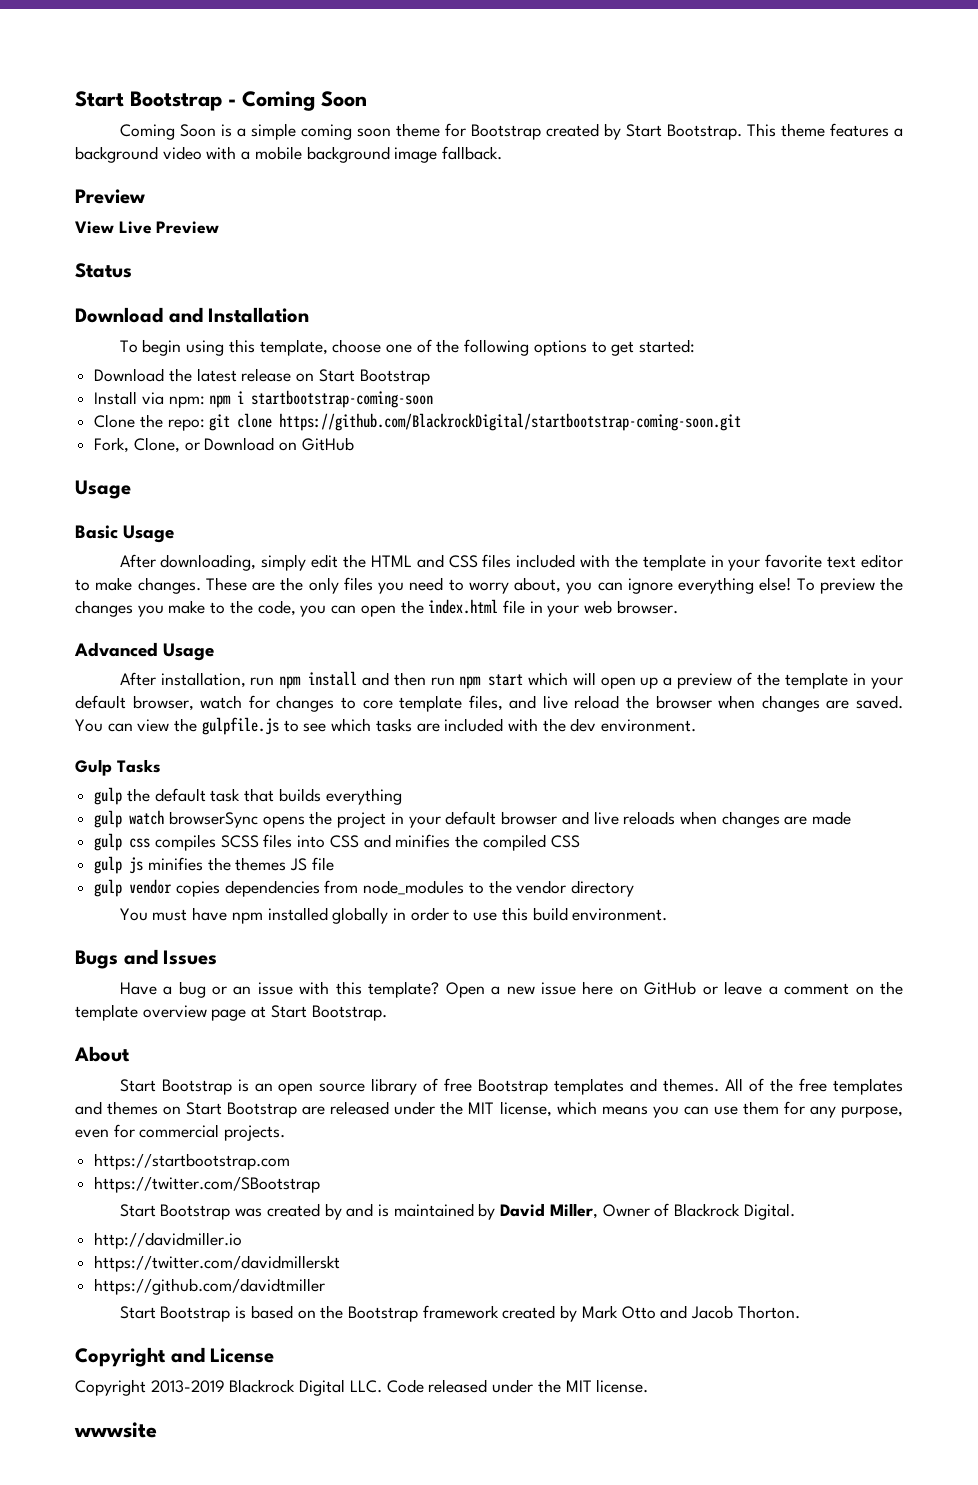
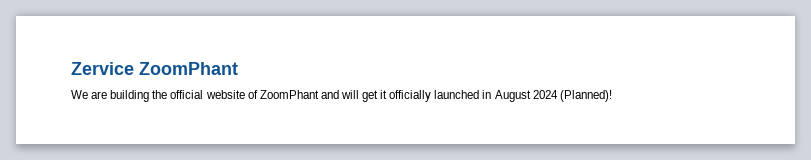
- Start Bootstrap - Coming Soon
- Coming Soon is a simple coming soon theme for Bootstrap created by Start Bootstrap. This theme features a background video with a mobile background image fallback.
- Preview
- View Live Preview
- Status
- Download and Installation
- To begin using this template, choose one of the following options to get started:
- Download the latest release on Start Bootstrap
- Install via npm: npm i startbootstrap-coming-soon
- Clone the repo: git clone https://github.com/BlackrockDigital/startbootstrap-coming-soon.git
- Fork, Clone, or Download on GitHub
- Usage
- Basic Usage
- After downloading, simply edit the HTML and CSS files included with the template in your favorite text editor to make changes. These are the only files you need to worry about, you can ignore everything else! To preview the changes you make to the code, you can open the index.html file in your web browser.
- Advanced Usage
- After installation, run npm install and then run npm start which will open up a preview of the template in your default browser, watch for changes to core template files, and live reload the browser when changes are saved. You can view the gulpfile.js to see which tasks are included with the dev environment.
- Gulp Tasks
- gulp the default task that builds everything
- gulp watch browserSync opens the project in your default browser and live reloads when changes are made
- gulp css compiles SCSS files into CSS and minifies the compiled CSS
- gulp js minifies the themes JS file
- gulp vendor copies dependencies from node_modules to the vendor directory
- You must have npm installed globally in order to use this build environment.
- Bugs and Issues
- Have a bug or an issue with this template? Open a new issue here on GitHub or leave a comment on the template overview page at Start Bootstrap.
- About
- Start Bootstrap is an open source library of free Bootstrap templates and themes. All of the free templates and themes on Start Bootstrap are released under the MIT license, which means you can use them for any purpose, even for commercial projects.
- https://startbootstrap.com
- https://twitter.com/SBootstrap
- Start Bootstrap was created by and is maintained by David Miller, Owner of Blackrock Digital.
- http://davidmiller.io
- https://twitter.com/davidmillerskt
- https://github.com/davidtmiller
- Start Bootstrap is based on the Bootstrap framework created by Mark Otto and Jacob Thorton.
- Copyright and License
- Copyright 2013-2019 Blackrock Digital LLC. Code released under the MIT license.
- wwwsite
+ Zervice ZoomPhant
+ We are building the official website of ZoomPhant and will get it officially launched in August 2024 (Planned)!

